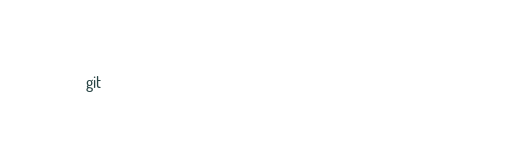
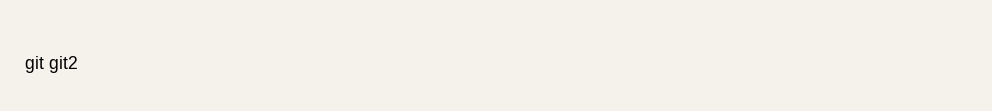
- git
+ git git2

